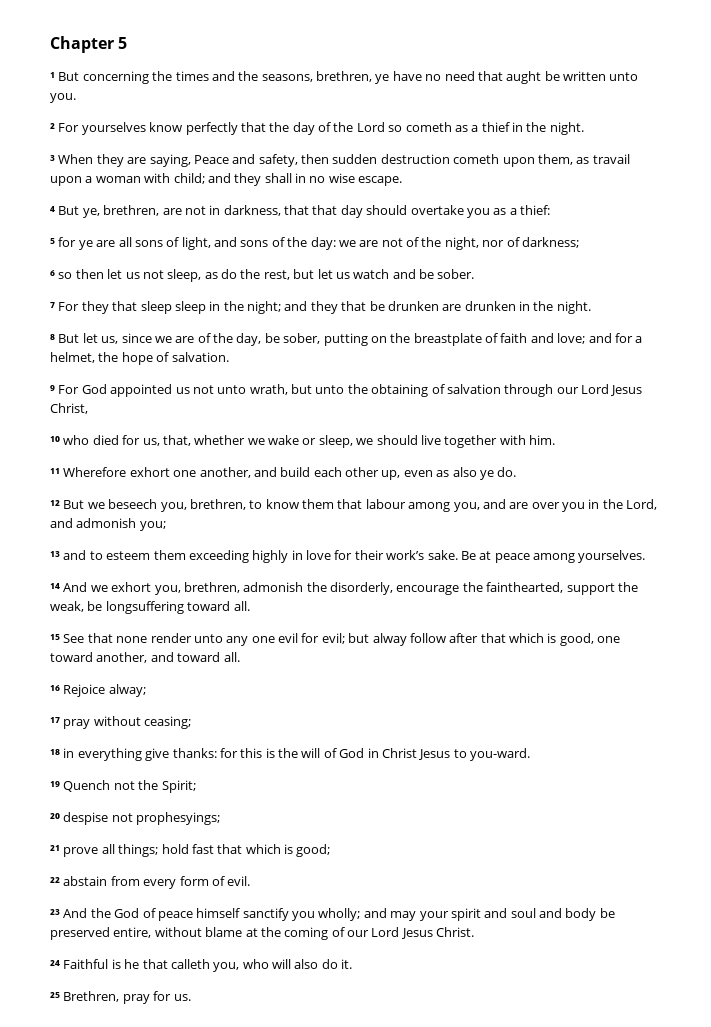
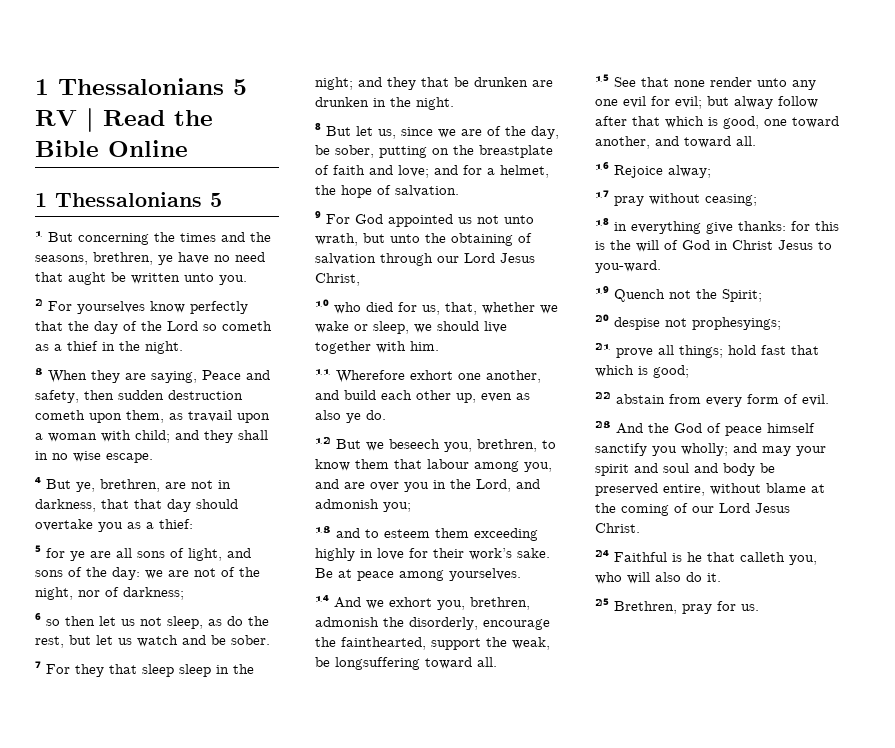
- Chapter 5
+ 1 Thessalonians 5 RV | Read the Bible Online
+ 1 Thessalonians 5

